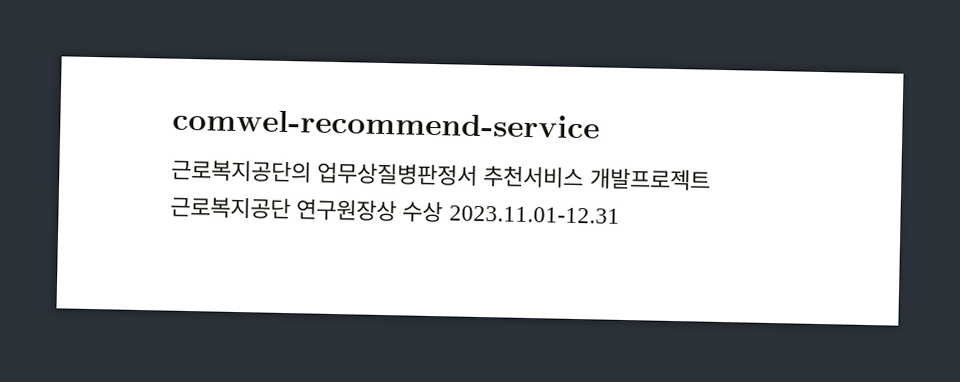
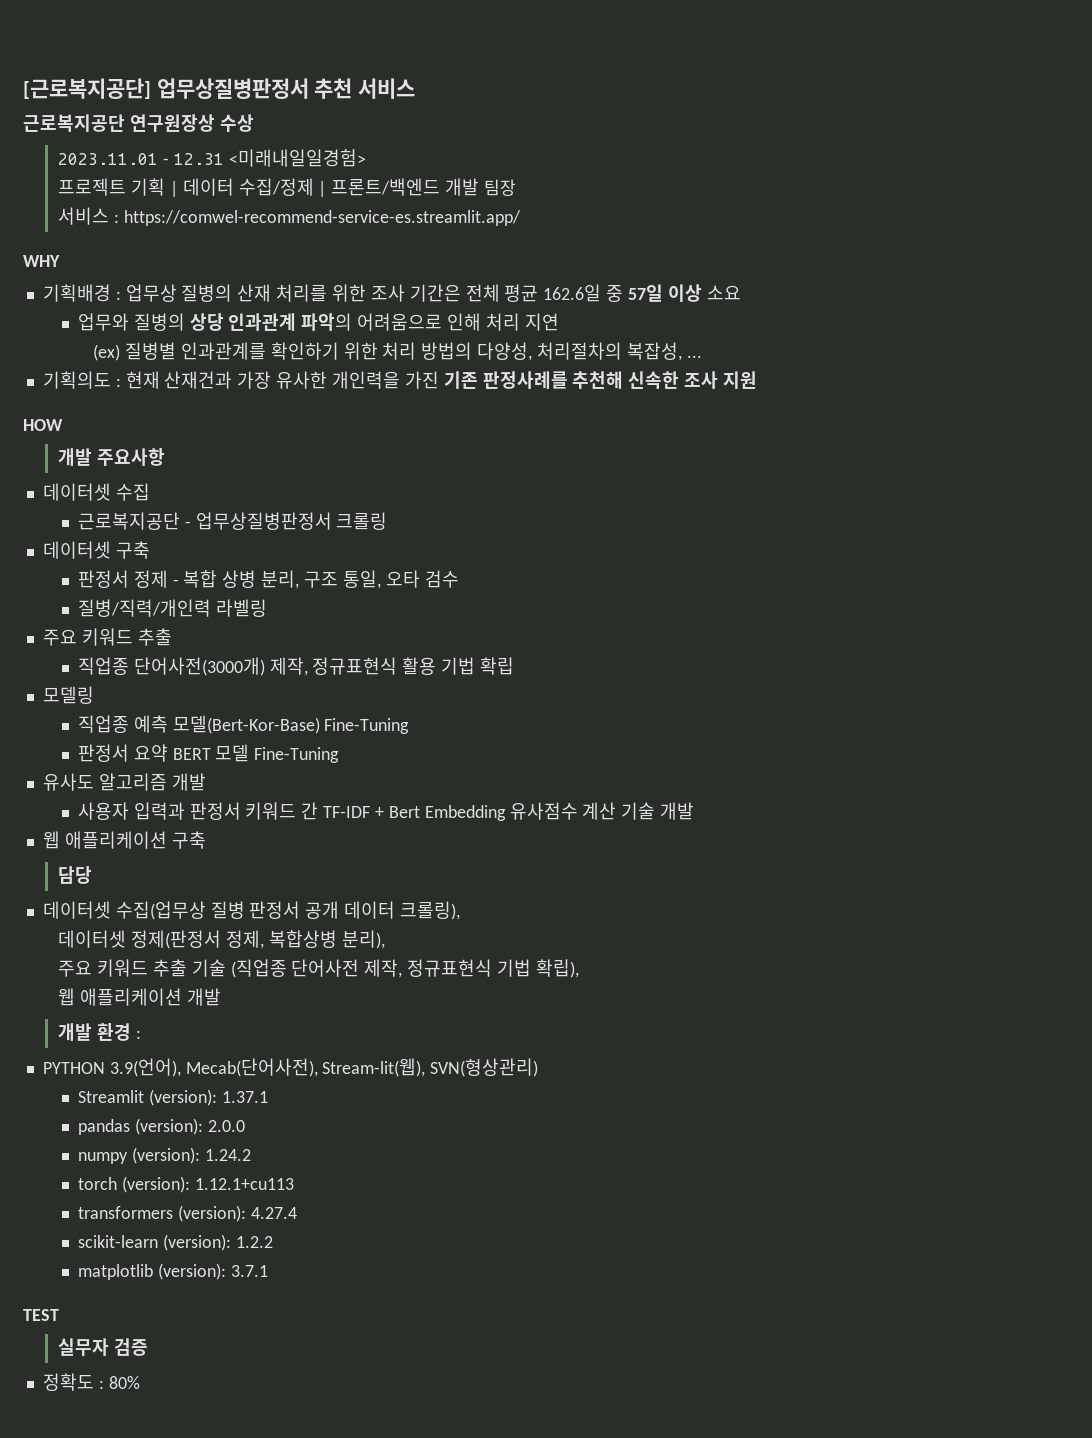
- comwel-recommend-service
- 근로복지공단의 업무상질병판정서 추천서비스 개발프로젝트 근로복지공단 연구원장상 수상 2023.11.01-12.31
+ [근로복지공단] 업무상질병판정서 추천 서비스
+ 근로복지공단 연구원장상 수상
+ 2023.11.01 - 12.31 <미래내일일경험>
+ 프로젝트 기획 | 데이터 수집/정제 | 프론트/백엔드 개발 팀장
+ 서비스 : https://comwel-recommend-service-es.streamlit.app/
+ WHY
+ 기획배경 : 업무상 질병의 산재 처리를 위한 조사 기간은 전체 평균 162.6일 중 57일 이상 소요
+ 업무와 질병의 상당 인과관계 파악의 어려움으로 인해 처리 지연
+ (ex) 질병별 인과관계를 확인하기 위한 처리 방법의 다양성, 처리절차의 복잡성, ...
+ 기획의도 : 현재 산재건과 가장 유사한 개인력을 가진 기존 판정사례를 추천해 신속한 조사 지원
+ HOW
+ 개발 주요사항
+ 데이터셋 수집
+ 근로복지공단 - 업무상질병판정서 크롤링
+ 데이터셋 구축
+ 판정서 정제 - 복합 상병 분리, 구조 통일, 오타 검수
+ 질병/직력/개인력 라벨링
+ 주요 키워드 추출
+ 직업종 단어사전(3000개) 제작, 정규표현식 활용 기법 확립
+ 모델링
+ 직업종 예측 모델(Bert-Kor-Base) Fine-Tuning
+ 판정서 요약 BERT 모델 Fine-Tuning
+ 유사도 알고리즘 개발
+ 사용자 입력과 판정서 키워드 간 TF-IDF + Bert Embedding 유사점수 계산 기술 개발
+ 웹 애플리케이션 구축
+ 담당
+ 데이터셋 수집(업무상 질병 판정서 공개 데이터 크롤링),
+ 데이터셋 정제(판정서 정제, 복합상병 분리),
+ 주요 키워드 추출 기술 (직업종 단어사전 제작, 정규표현식 기법 확립),
+ 웹 애플리케이션 개발
+ 개발 환경 :
+ PYTHON 3.9(언어), Mecab(단어사전), Stream-lit(웹), SVN(형상관리)
+ Streamlit (version): 1.37.1
+ pandas (version): 2.0.0
+ numpy (version): 1.24.2
+ torch (version): 1.12.1+cu113
+ transformers (version): 4.27.4
+ scikit-learn (version): 1.2.2
+ matplotlib (version): 3.7.1
+ TEST
+ 실무자 검증
+ 정확도 : 80%

